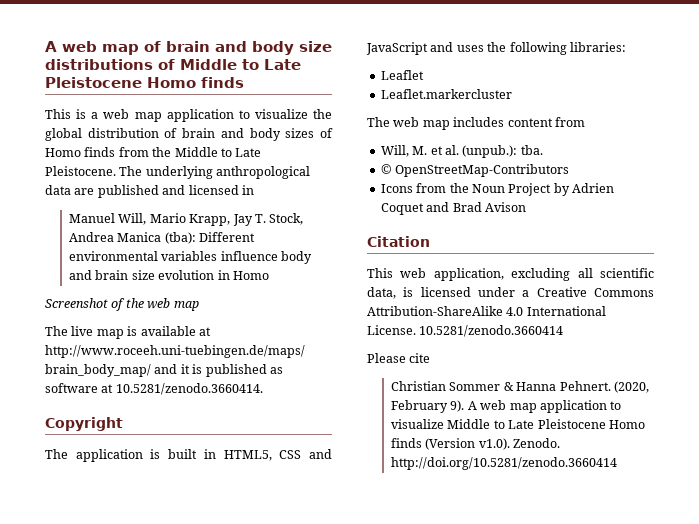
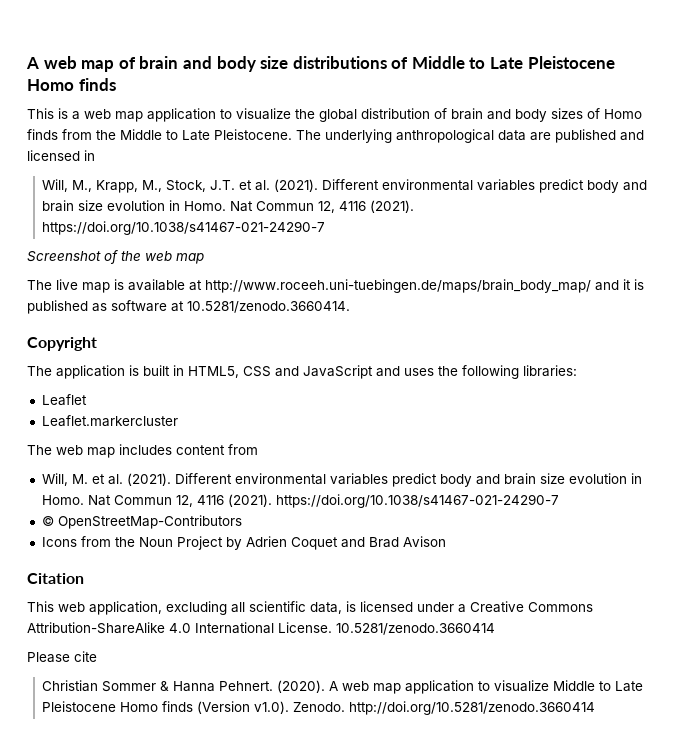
- Manuel Will, Mario Krapp, Jay T. Stock, Andrea Manica (tba): Different environmental variables influence body and brain size evolution in Homo
+ Will, M., Krapp, M., Stock, J.T. et al. (2021). Different environmental variables predict body and brain size evolution in Homo. Nat Commun 12, 4116 (2021). https://doi.org/10.1038/s41467-021-24290-7
- Will, M. et al. (unpub.): tba.
+ Will, M. et al. (2021). Different environmental variables predict body and brain size evolution in Homo. Nat Commun 12, 4116 (2021). https://doi.org/10.1038/s41467-021-24290-7
- (2020, February 9).
+ (2020).

